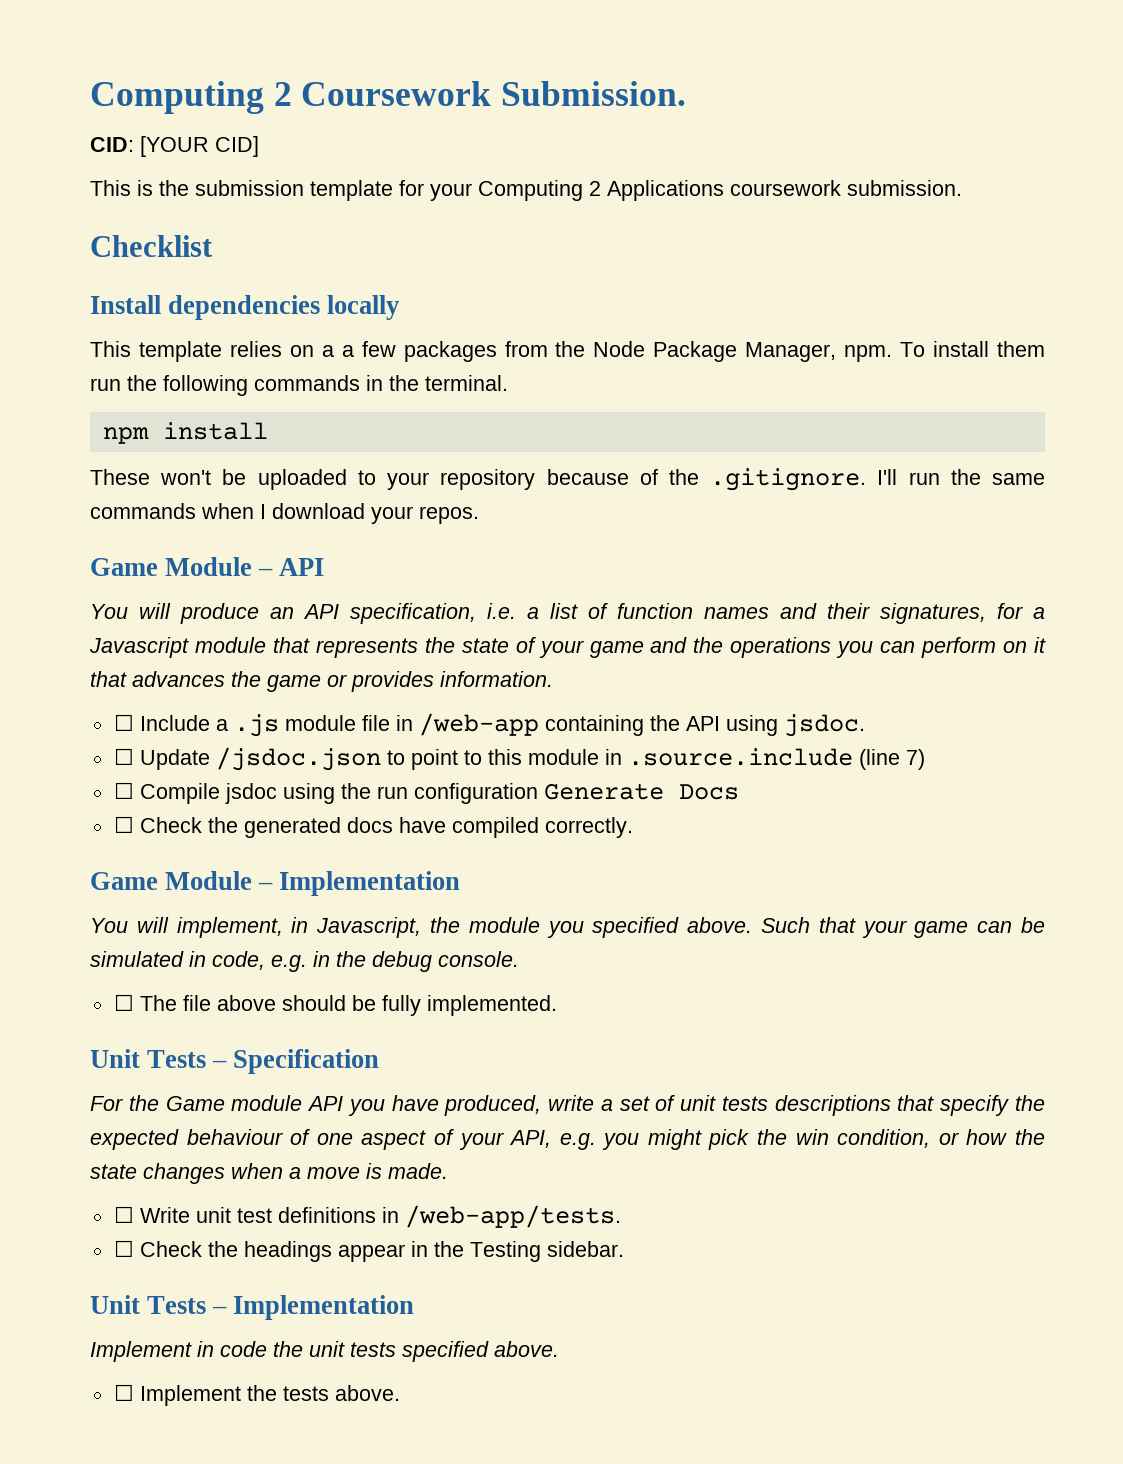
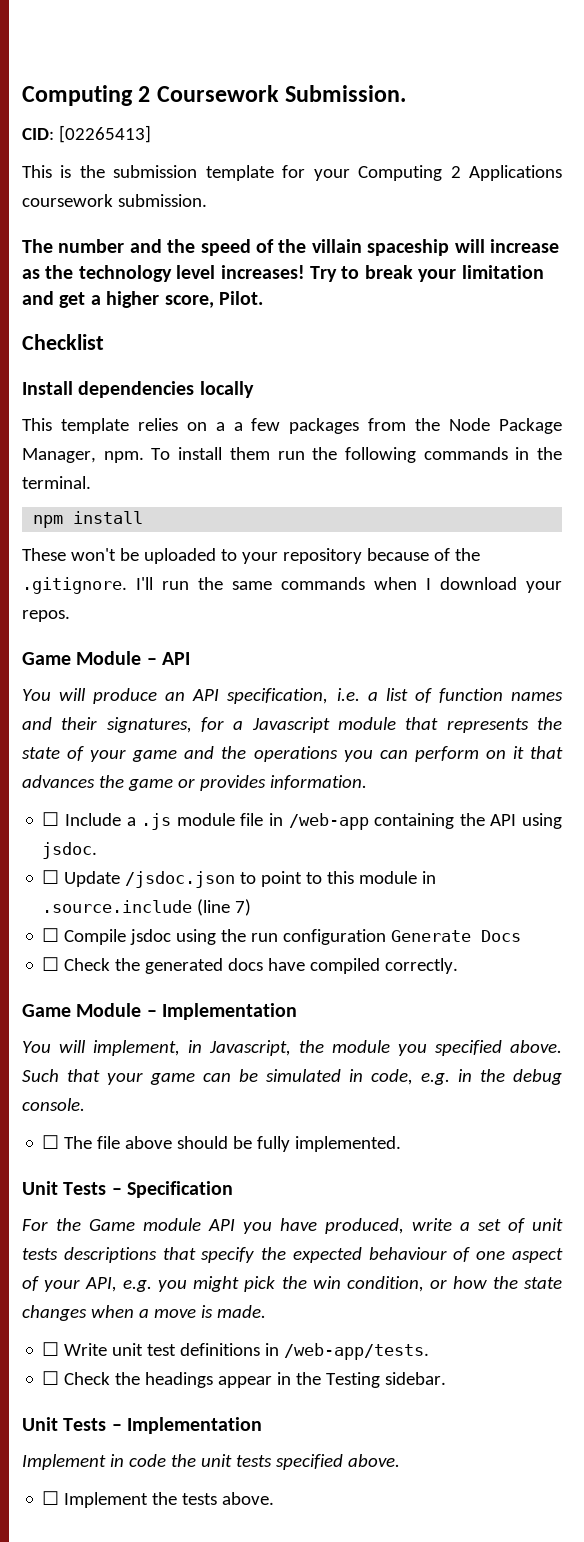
- CID: [YOUR CID]
+ CID: [02265413]
+ The number and the speed of the villain spaceship will increase as the technology level increases! Try to break your limitation and get a higher score, Pilot.

